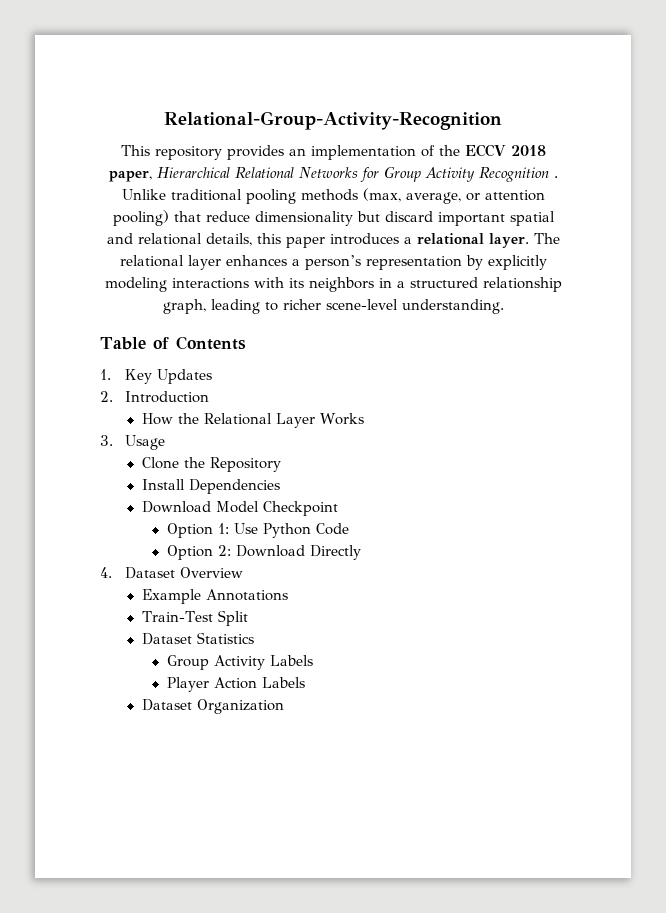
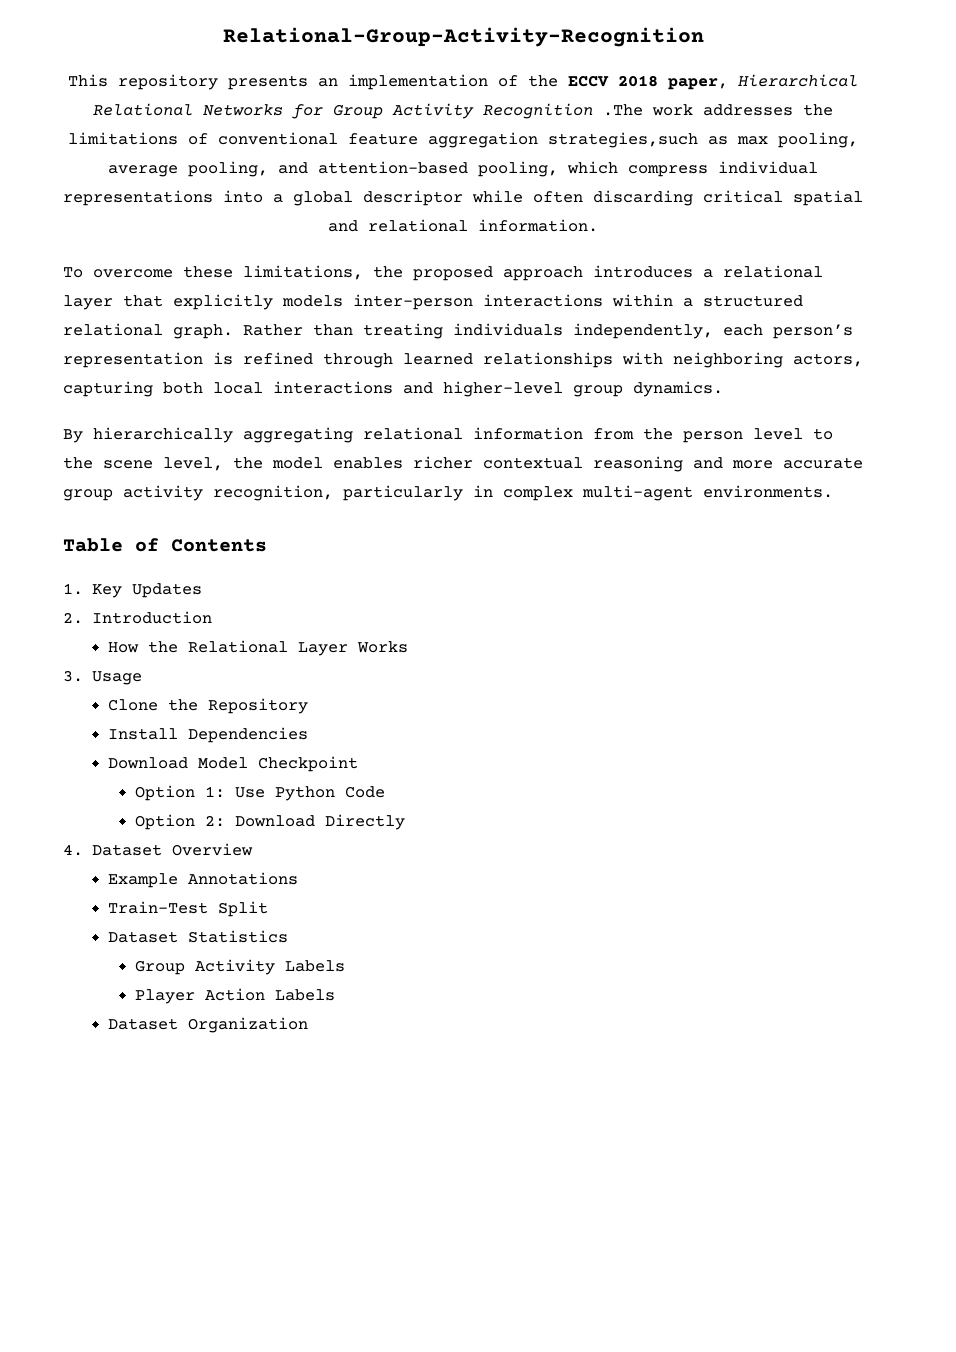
- This repository provides an implementation of the ECCV 2018 paper, Hierarchical Relational Networks for Group Activity Recognition . Unlike traditional pooling methods (max, average, or attention pooling) that reduce dimensionality but discard important spatial and relational details, this paper introduces a relational layer. The relational layer enhances a person’s representation by explicitly modeling interactions with its neighbors in a structured relationship graph, leading to richer scene-level understanding.
+ This repository presents an implementation of the ECCV 2018 paper, Hierarchical Relational Networks for Group Activity Recognition .The work addresses the limitations of conventional feature aggregation strategies,such as max pooling, average pooling, and attention-based pooling, which compress individual representations into a global descriptor while often discarding critical spatial and relational information.
+ To overcome these limitations, the proposed approach introduces a relational layer that explicitly models inter-person interactions within a structured relational graph. Rather than treating individuals independently, each person’s representation is refined through learned relationships with neighboring actors, capturing both local interactions and higher-level group dynamics.
+ By hierarchically aggregating relational information from the person level to the scene level, the model enables richer contextual reasoning and more accurate group activity recognition, particularly in complex multi-agent environments.

